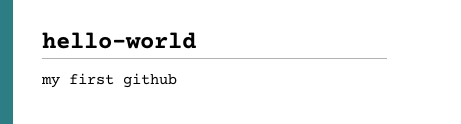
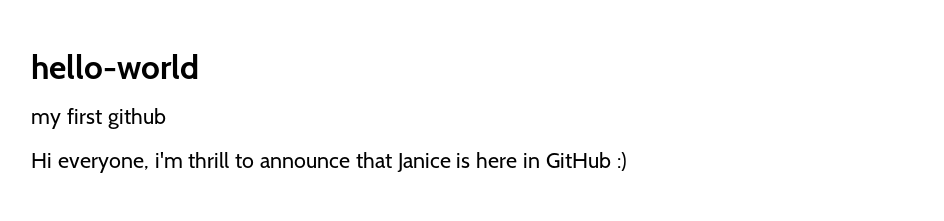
+ Hi everyone, i'm thrill to announce that Janice is here in GitHub :)

